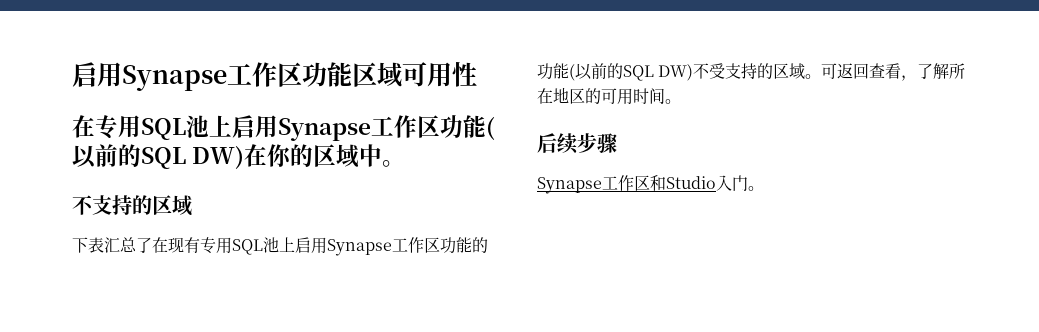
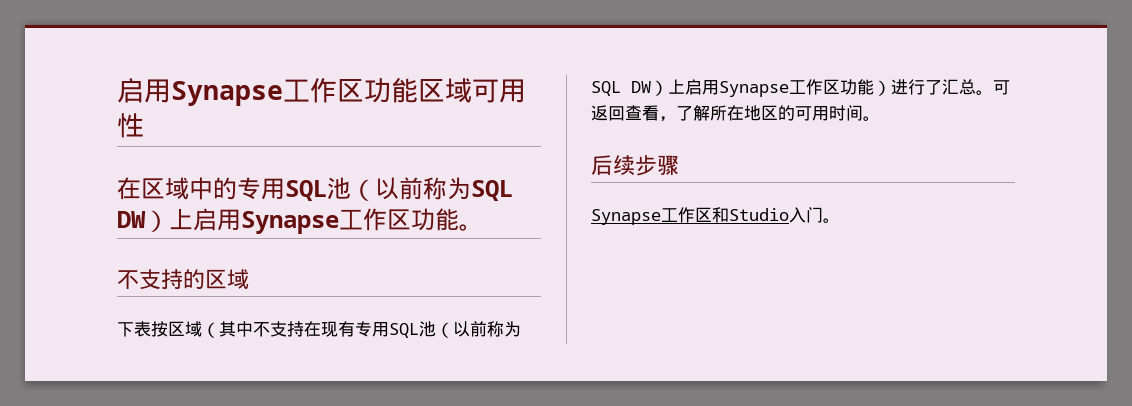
- 在专用SQL池上启用Synapse工作区功能(以前的SQL DW)在你的区域中。
+ 在区域中的专用SQL池（以前称为SQL DW）上启用Synapse工作区功能。
- 下表汇总了在现有专用SQL池上启用Synapse工作区功能的功能(以前的SQL DW)不受支持的区域。
+ 下表按区域（其中不支持在现有专用SQL池（以前称为SQL DW）上启用Synapse工作区功能）进行了汇总。

